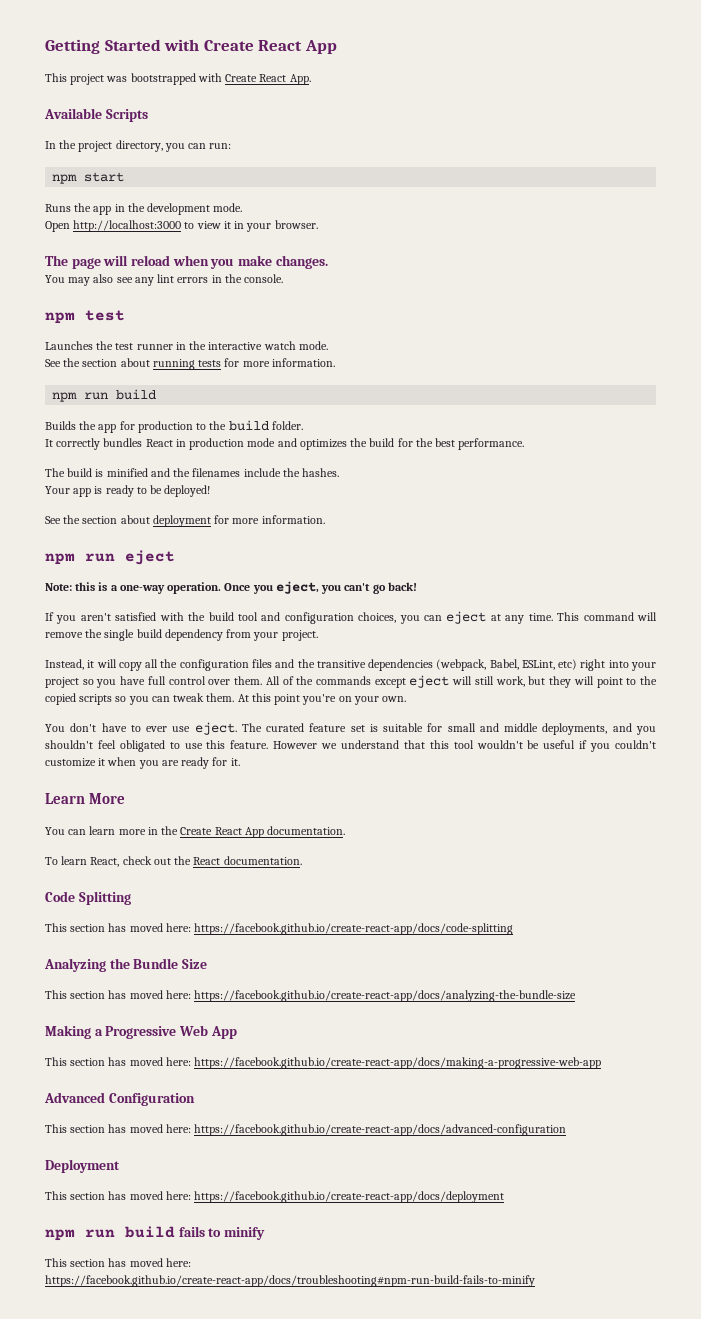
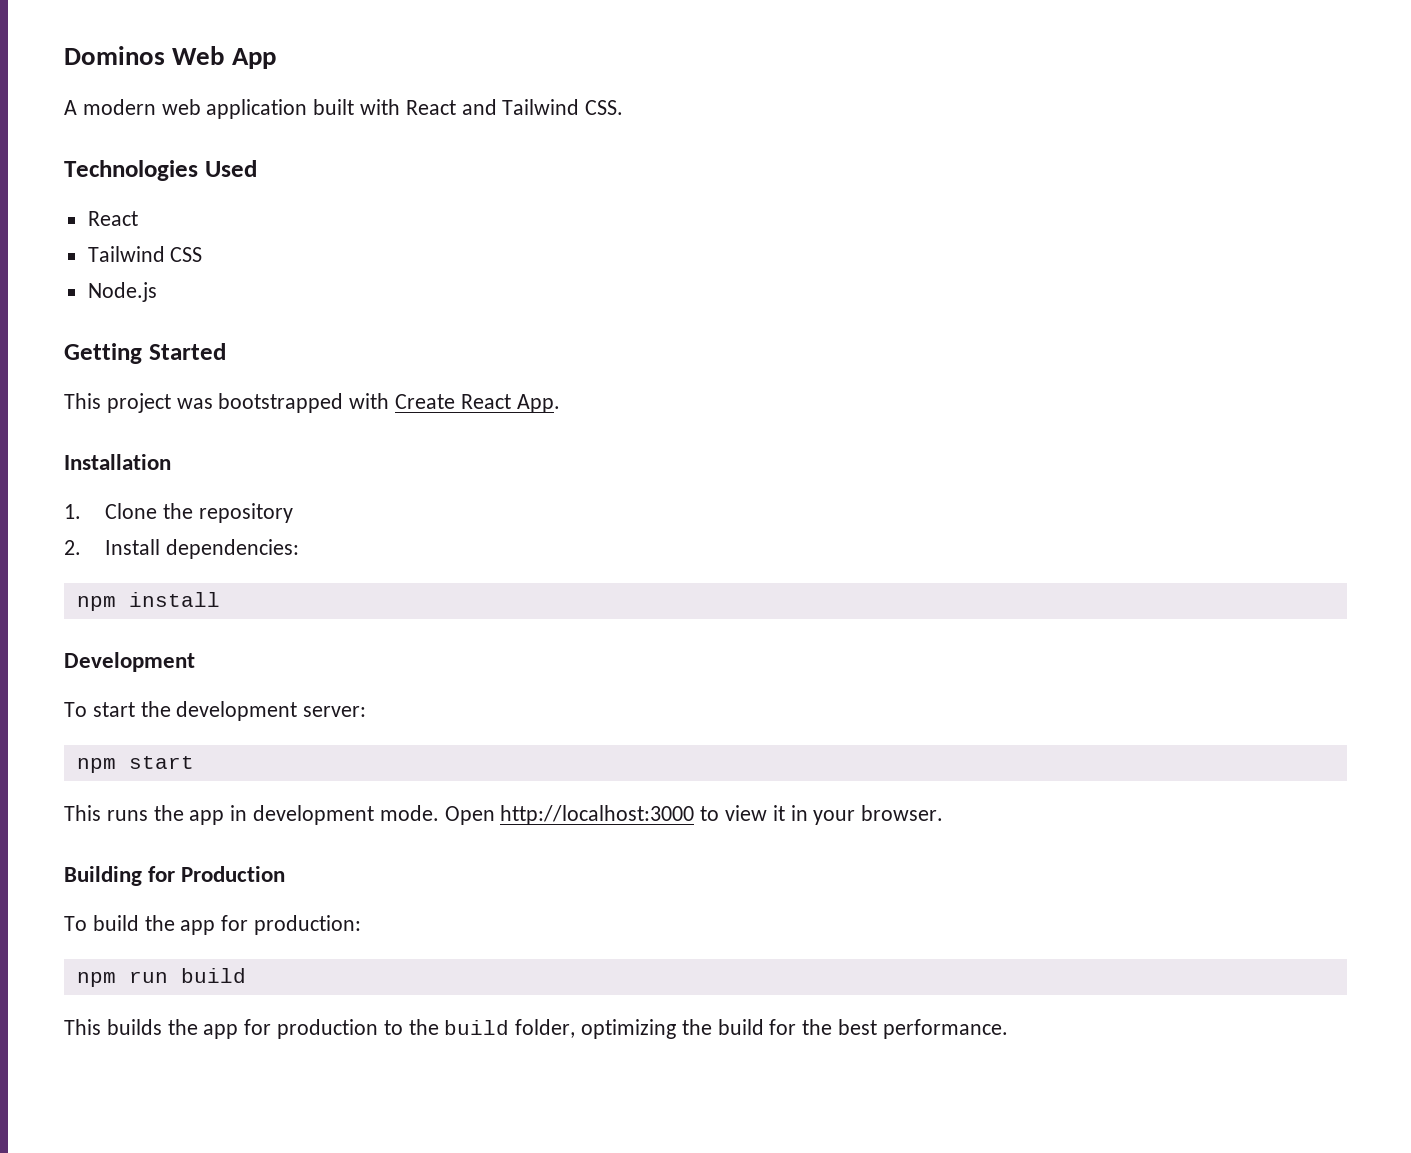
- Getting Started with Create React App
+ Dominos Web App
+ A modern web application built with React and Tailwind CSS.
+ Technologies Used
+ React
+ Tailwind CSS
+ Node.js
+ Getting Started
- Available Scripts
- In the project directory, you can run:
+ Installation
+ 1. Clone the repository
+ 2. Install dependencies:
+ npm install
+ Development
+ To start the development server:
- Runs the app in the development mode.
- Open http://localhost:3000 to view it in your browser.
+ This runs the app in development mode. Open http://localhost:3000 to view it in your browser.
- The page will reload when you make changes.
- You may also see any lint errors in the console.
- npm test
- Launches the test runner in the interactive watch mode.
- See the section about running tests for more information.
+ Building for Production
+ To build the app for production:
- Builds the app for production to the build folder.
- It correctly bundles React in production mode and optimizes the build for the best performance.
+ This builds the app for production to the build folder, optimizing the build for the best performance.
- The build is minified and the filenames include the hashes.
- Your app is ready to be deployed!
- See the section about deployment for more information.
- npm run eject
- Note: this is a one-way operation. Once you eject, you can't go back!
- If you aren't satisfied with the build tool and configuration choices, you can eject at any time. This command will remove the single build dependency from your project.
- Instead, it will copy all the configuration files and the transitive dependencies (webpack, Babel, ESLint, etc) right into your project so you have full control over them. All of the commands except eject will still work, but they will point to the copied scripts so you can tweak them. At this point you're on your own.
- You don't have to ever use eject. The curated feature set is suitable for small and middle deployments, and you shouldn't feel obligated to use this feature. However we understand that this tool wouldn't be useful if you couldn't customize it when you are ready for it.
- Learn More
- You can learn more in the Create React App documentation.
- To learn React, check out the React documentation.
- Code Splitting
- This section has moved here: https://facebook.github.io/create-react-app/docs/code-splitting
- Analyzing the Bundle Size
- This section has moved here: https://facebook.github.io/create-react-app/docs/analyzing-the-bundle-size
- Making a Progressive Web App
- This section has moved here: https://facebook.github.io/create-react-app/docs/making-a-progressive-web-app
- Advanced Configuration
- This section has moved here: https://facebook.github.io/create-react-app/docs/advanced-configuration
- Deployment
- This section has moved here: https://facebook.github.io/create-react-app/docs/deployment
- npm run build fails to minify
- This section has moved here: https://facebook.github.io/create-react-app/docs/troubleshooting#npm-run-build-fails-to-minify

